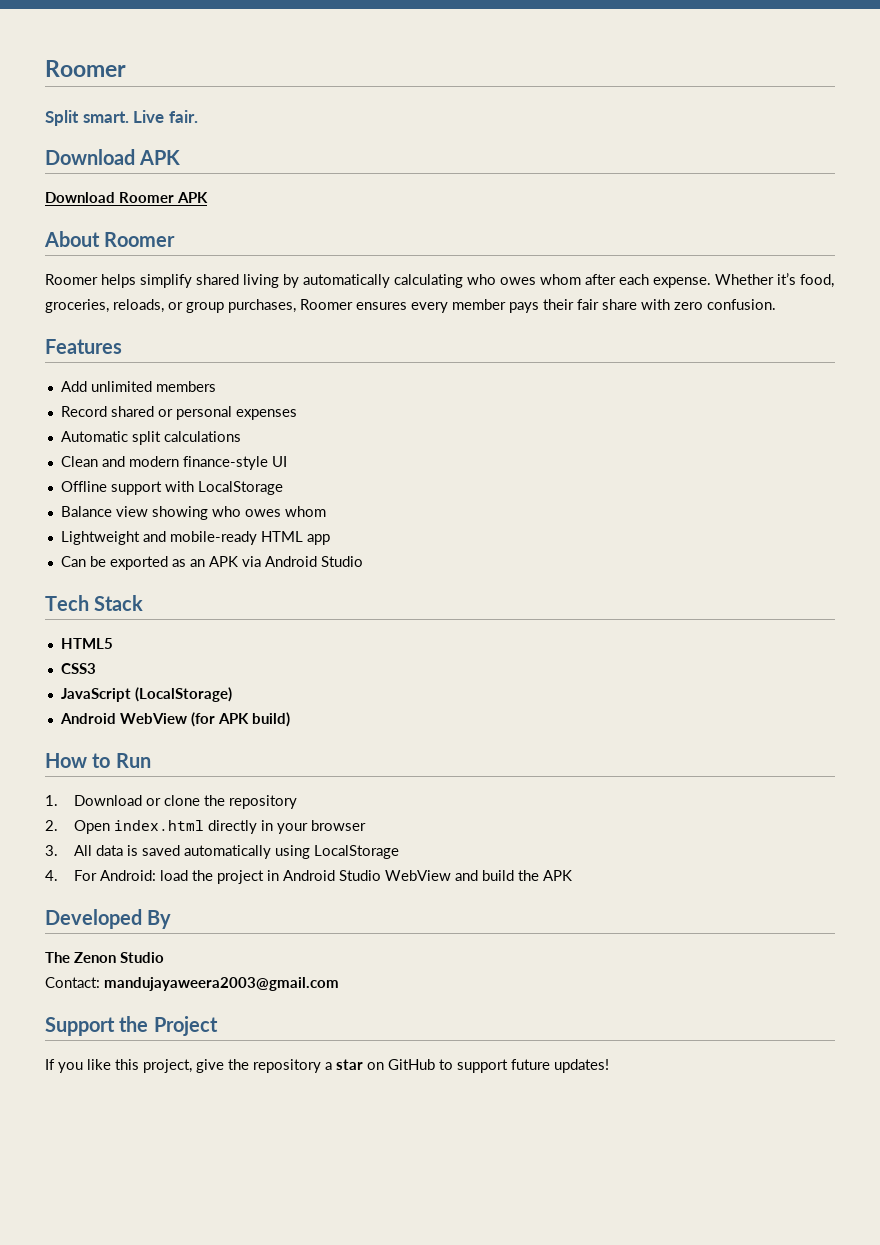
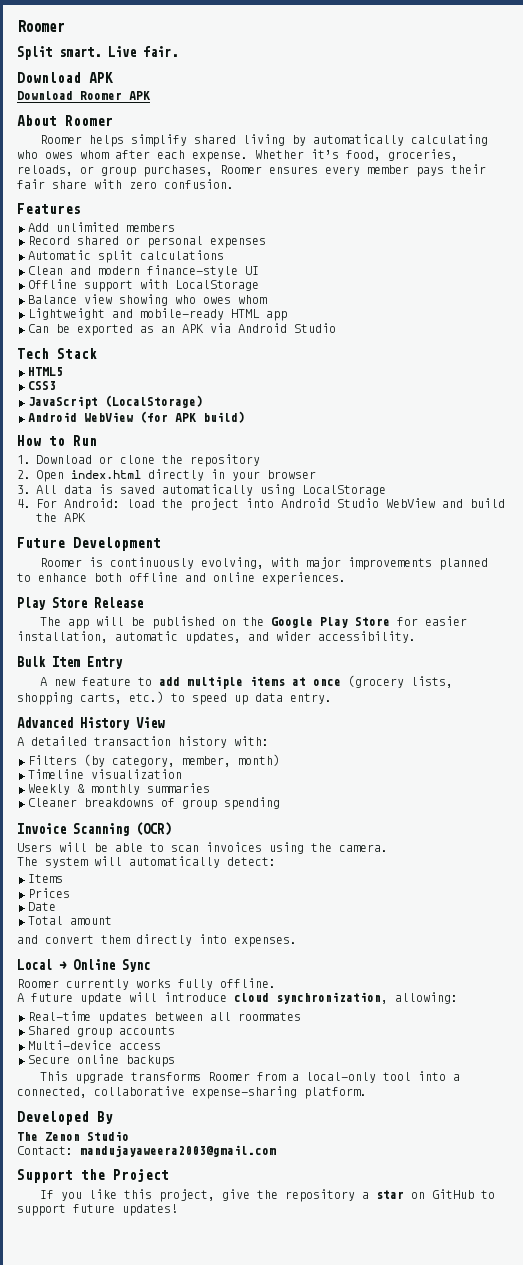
- 4. For Android: load the project in Android Studio WebView and build the APK
+ 4. For Android: load the project into Android Studio WebView and build the APK
+ Future Development
+ Roomer is continuously evolving, with major improvements planned to enhance both offline and online experiences.
+ Play Store Release
+ The app will be published on the Google Play Store for easier installation, automatic updates, and wider accessibility.
+ Bulk Item Entry
+ A new feature to add multiple items at once (grocery lists, shopping carts, etc.) to speed up data entry.
+ Advanced History View
+ A detailed transaction history with:
+ Filters (by category, member, month)
+ Timeline visualization
+ Weekly & monthly summaries
+ Cleaner breakdowns of group spending
+ Invoice Scanning (OCR)
+ Users will be able to scan invoices using the camera.
+ The system will automatically detect:
+ Items
+ Prices
+ Date
+ Total amount
+ and convert them directly into expenses.
+ Local → Online Sync
+ Roomer currently works fully offline.
+ A future update will introduce cloud synchronization, allowing:
+ Real-time updates between all roommates
+ Shared group accounts
+ Multi-device access
+ Secure online backups
+ This upgrade transforms Roomer from a local-only tool into a connected, collaborative expense-sharing platform.

